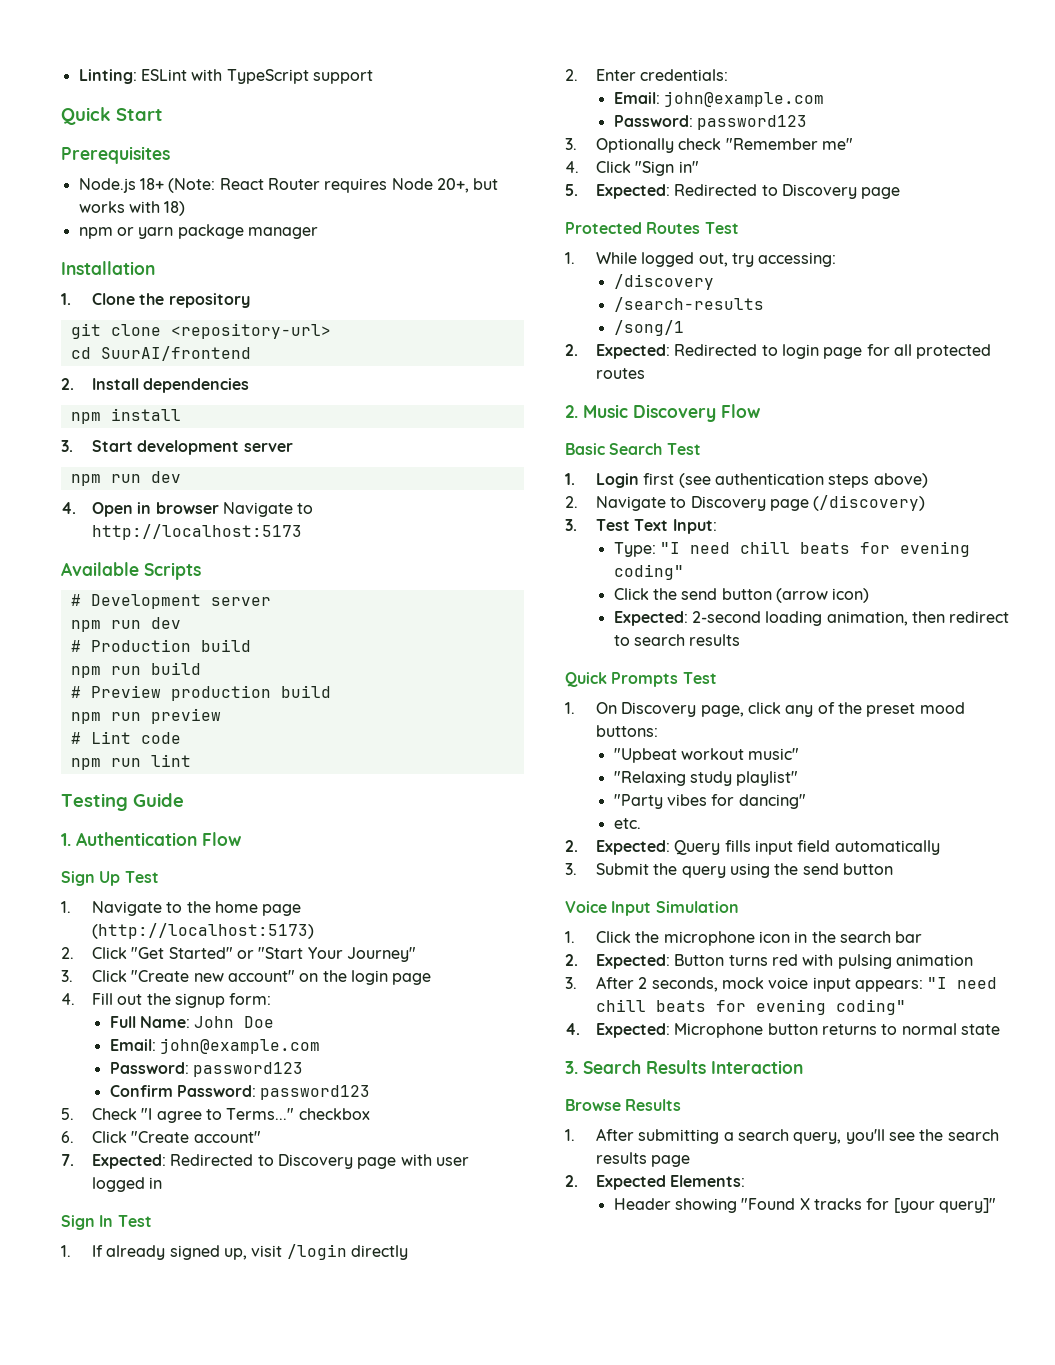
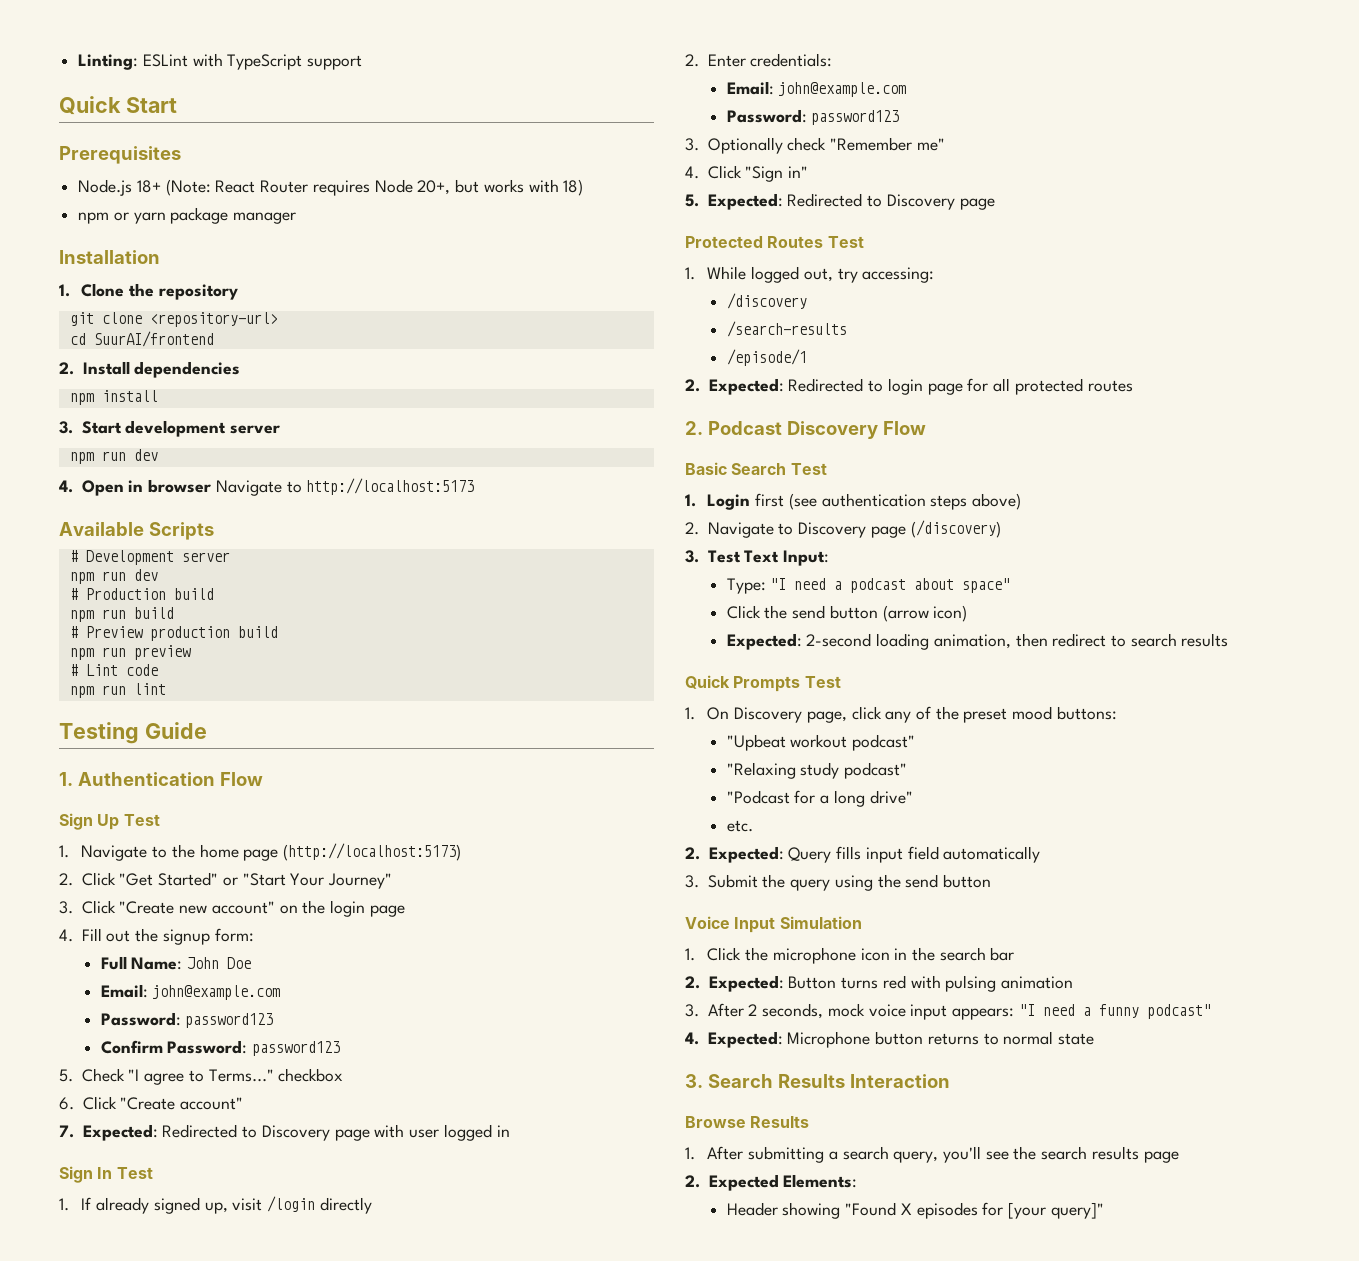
- /song/1
+ /episode/1
- 2. Music Discovery Flow
+ 2. Podcast Discovery Flow
- Type: "I need chill beats for evening coding"
+ Type: "I need a podcast about space"
- "Upbeat workout music"
+ "Upbeat workout podcast"
- "Relaxing study playlist"
- "Party vibes for dancing"
+ "Relaxing study podcast"
+ "Podcast for a long drive"
- 3. After 2 seconds, mock voice input appears: "I need chill beats for evening coding"
+ 3. After 2 seconds, mock voice input appears: "I need a funny podcast"
- Header showing "Found X tracks for [your query]"
+ Header showing "Found X episodes for [your query]"

